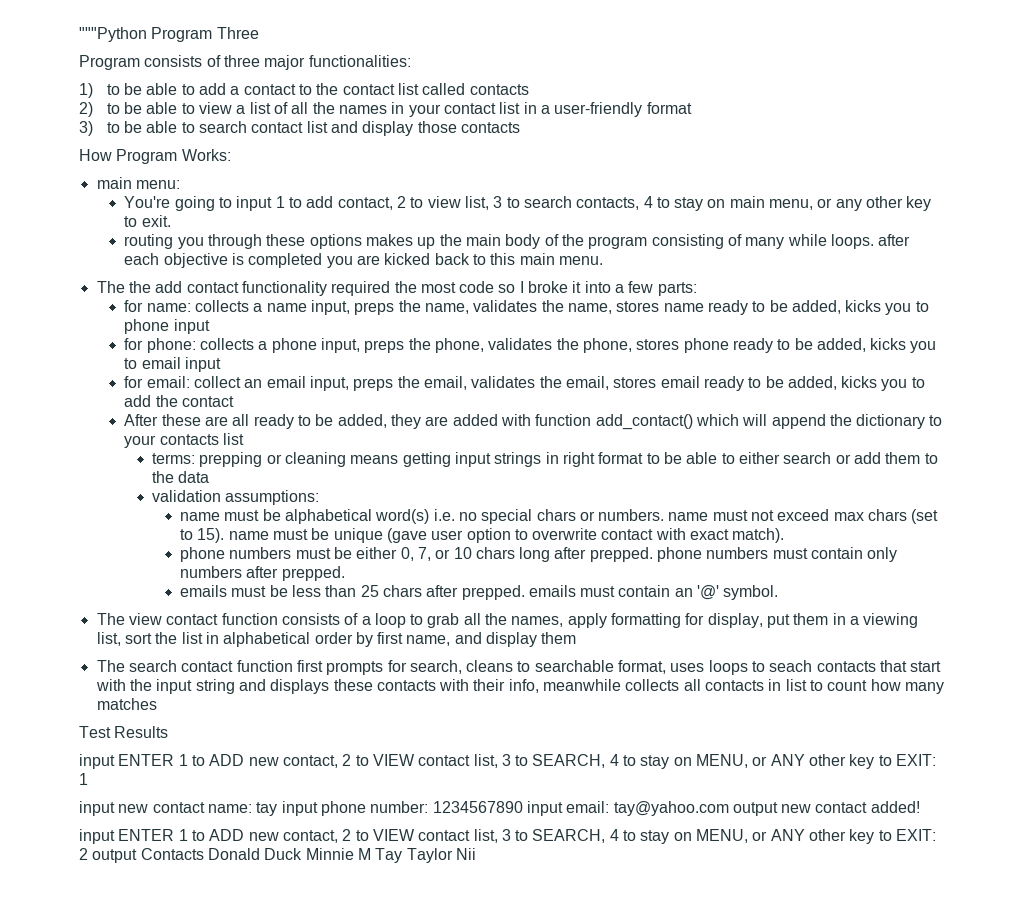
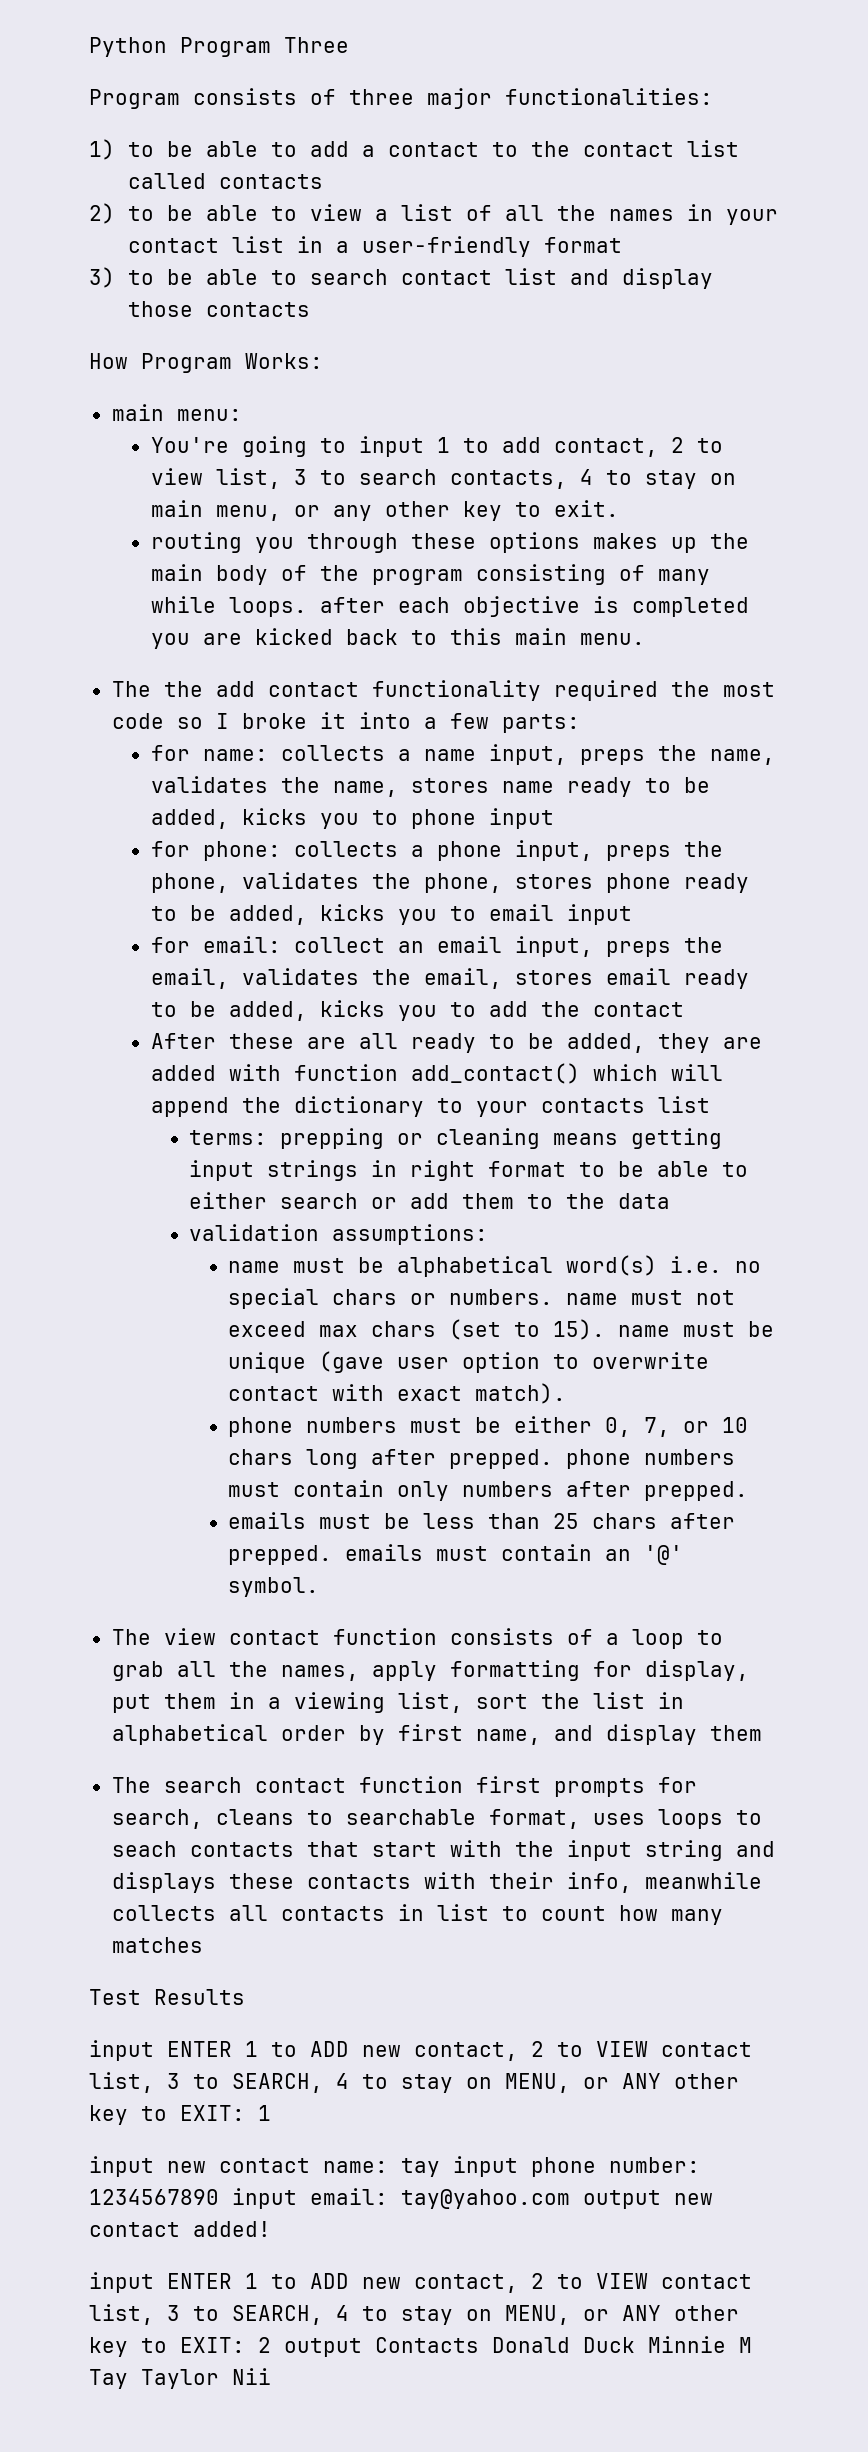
- """Python Program Three
+ Python Program Three

